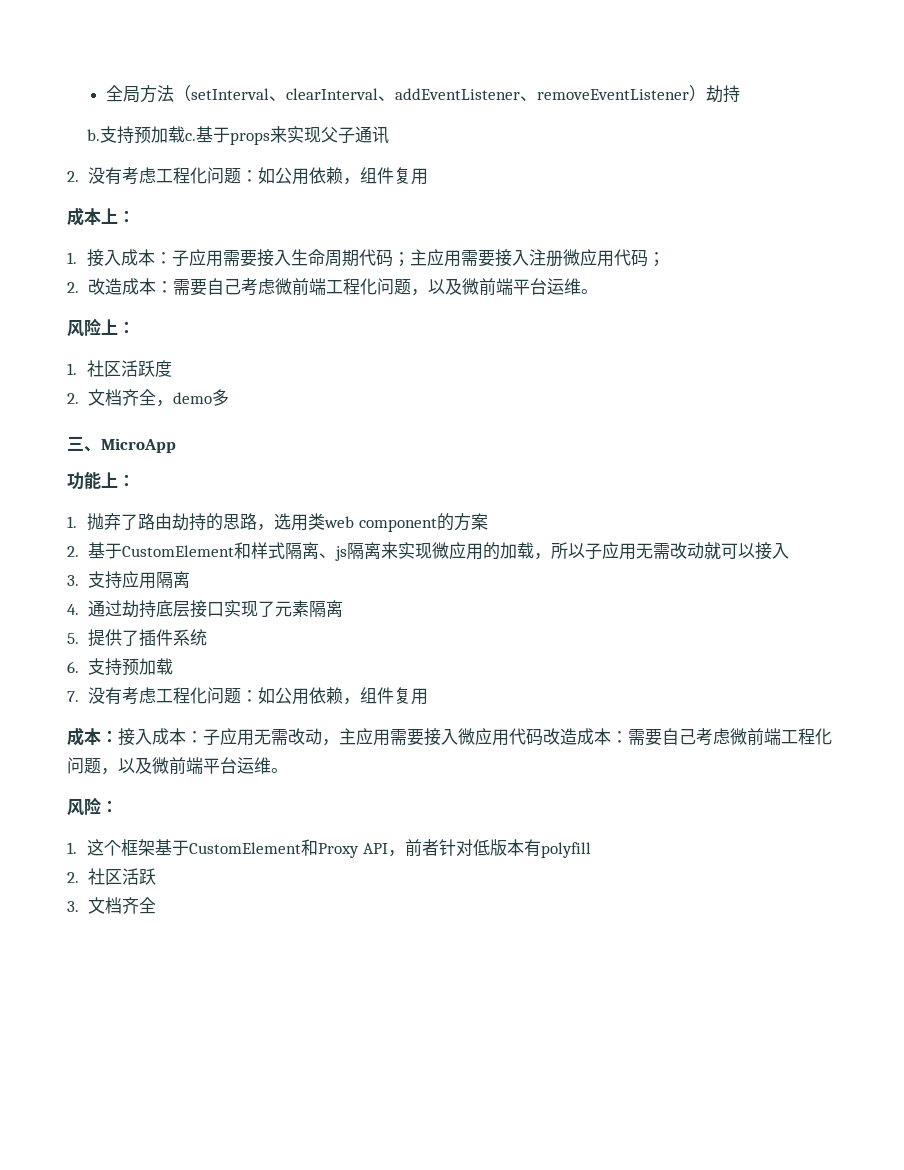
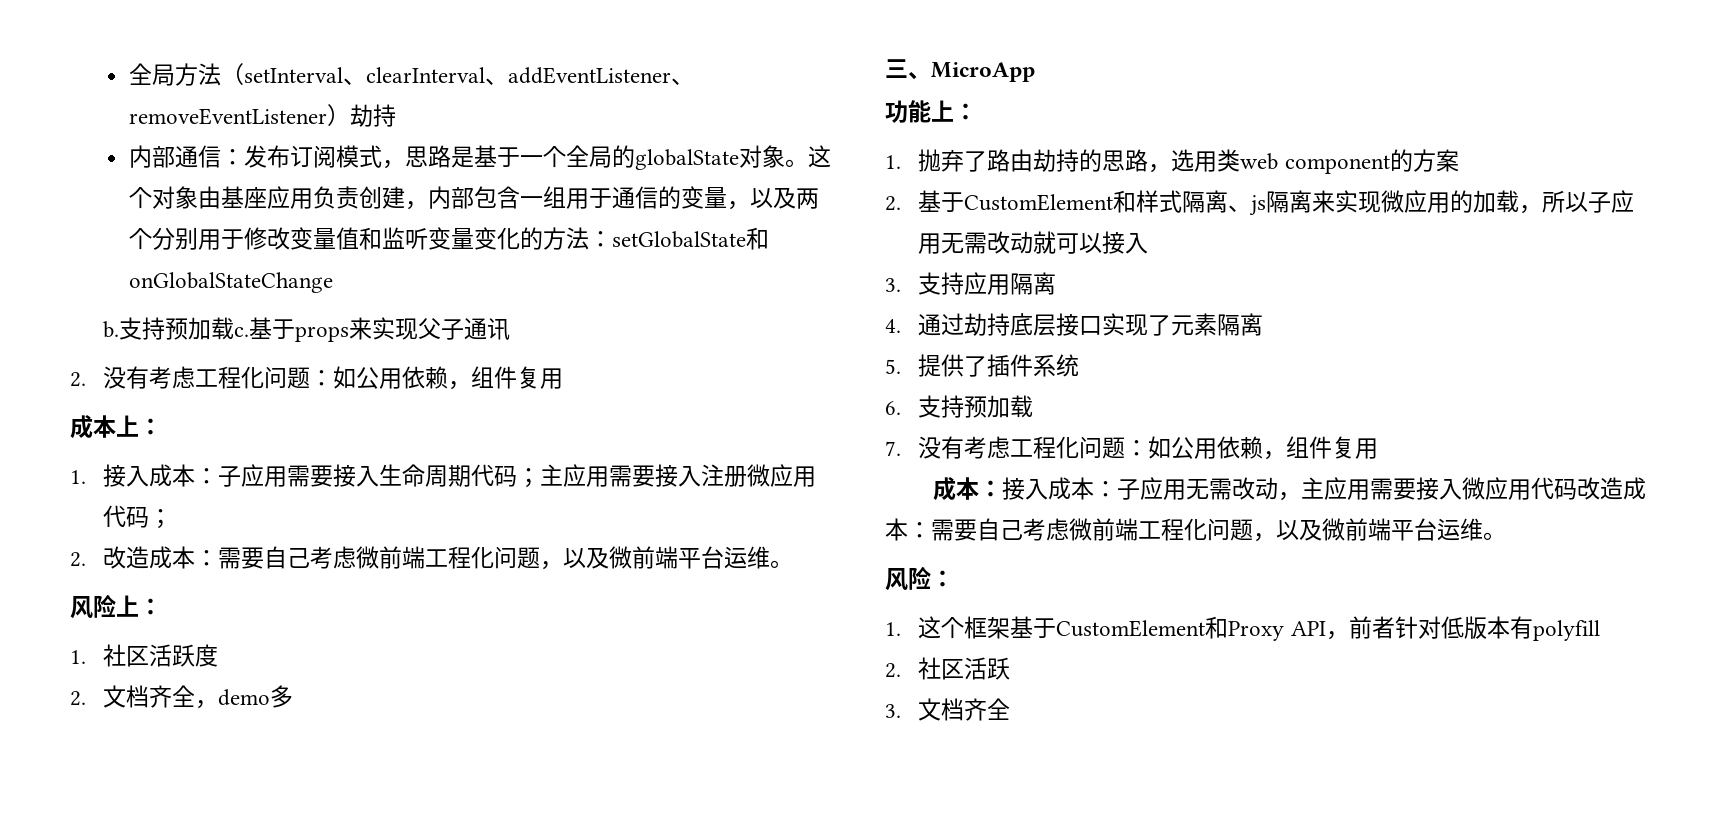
+ 内部通信：发布订阅模式，思路是基于一个全局的globalState对象。这个对象由基座应用负责创建，内部包含一组用于通信的变量，以及两个分别用于修改变量值和监听变量变化的方法：setGlobalState和onGlobalStateChange

